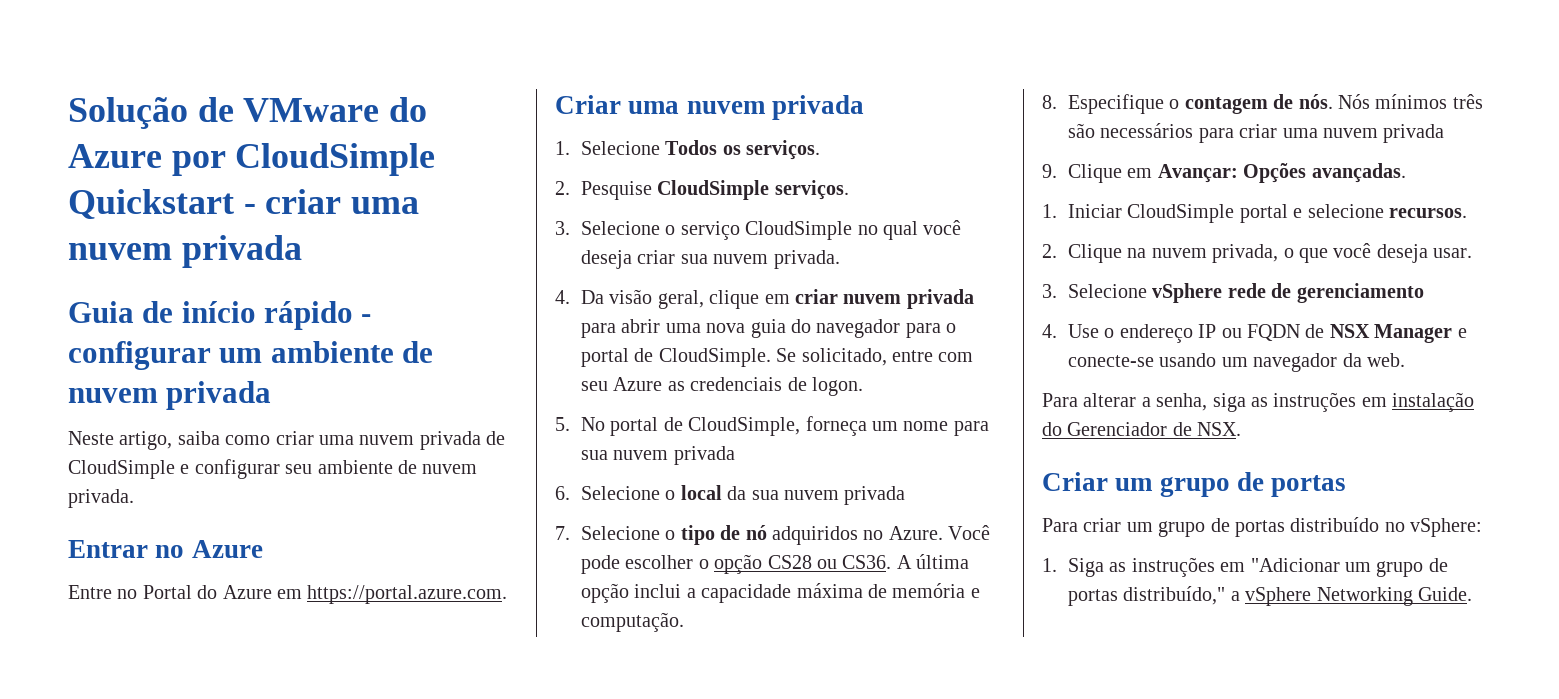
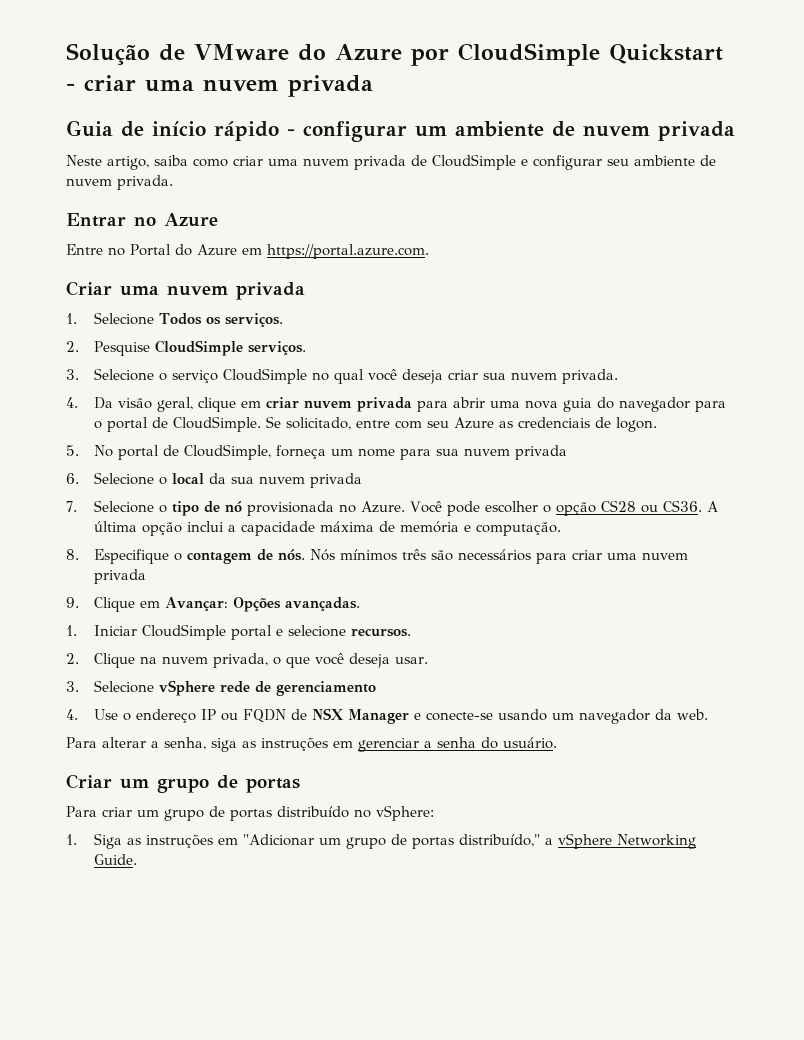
- 7. Selecione o tipo de nó adquiridos no Azure.
+ 7. Selecione o tipo de nó provisionada no Azure.
- Para alterar a senha, siga as instruções em instalação do Gerenciador de NSX.
+ Para alterar a senha, siga as instruções em gerenciar a senha do usuário.

